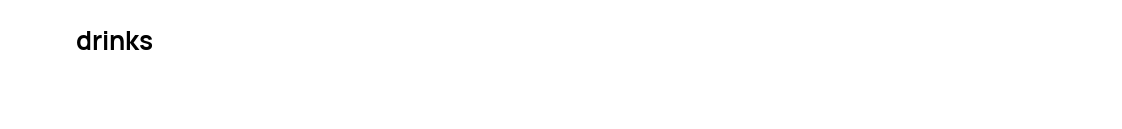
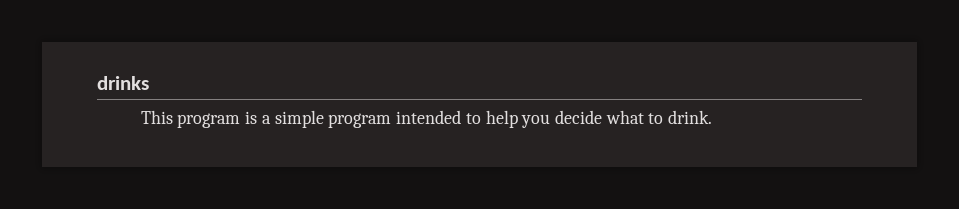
+ This program is a simple program intended to help you decide what to drink.

